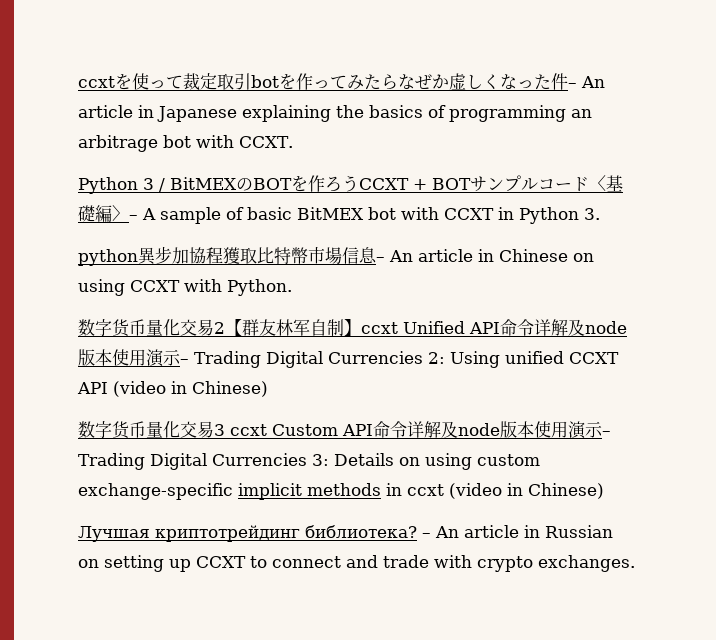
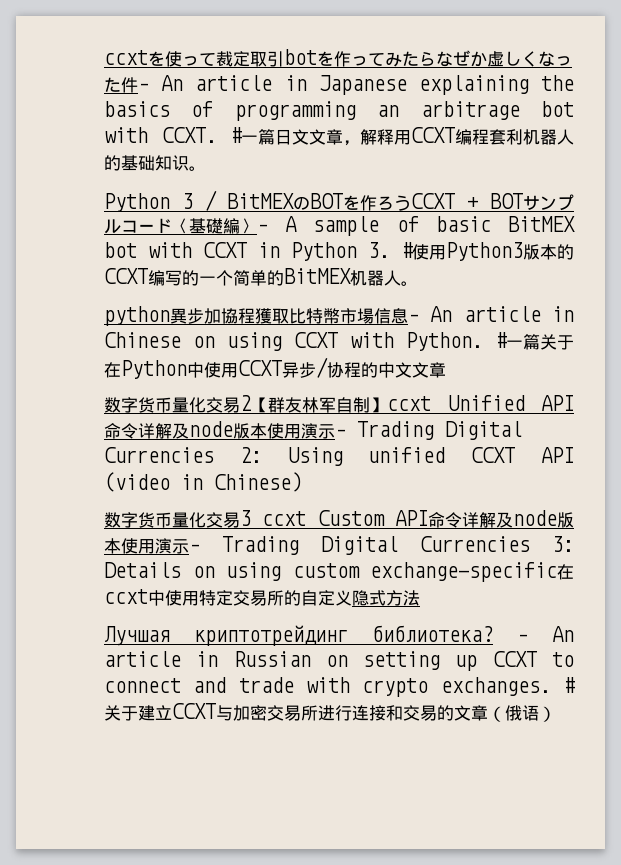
+ #一篇日文文章，解释用CCXT编程套利机器人的基础知识。
- Python 3 / BitMEXのBOTを作ろうCCXT + BOTサンプルコード〈基礎編〉– A sample of basic BitMEX bot with CCXT in Python 3.
+ Python 3 / BitMEXのBOTを作ろうCCXT + BOTサンプルコード〈基礎編〉– A sample of basic BitMEX bot with CCXT in Python 3. #使用Python3版本的CCXT编写的一个简单的BitMEX机器人。
+ #一篇关于在Python中使用CCXT异步/协程的中文文章
- 数字货币量化交易3 ccxt Custom API命令详解及node版本使用演示– Trading Digital Currencies 3: Details on using custom exchange-specific implicit methods in ccxt (video in Chinese)
+ 数字货币量化交易3 ccxt Custom API命令详解及node版本使用演示– Trading Digital Currencies 3: Details on using custom exchange-specific在ccxt中使用特定交易所的自定义隐式方法
+ #关于建立CCXT与加密交易所进行连接和交易的文章（俄语）

